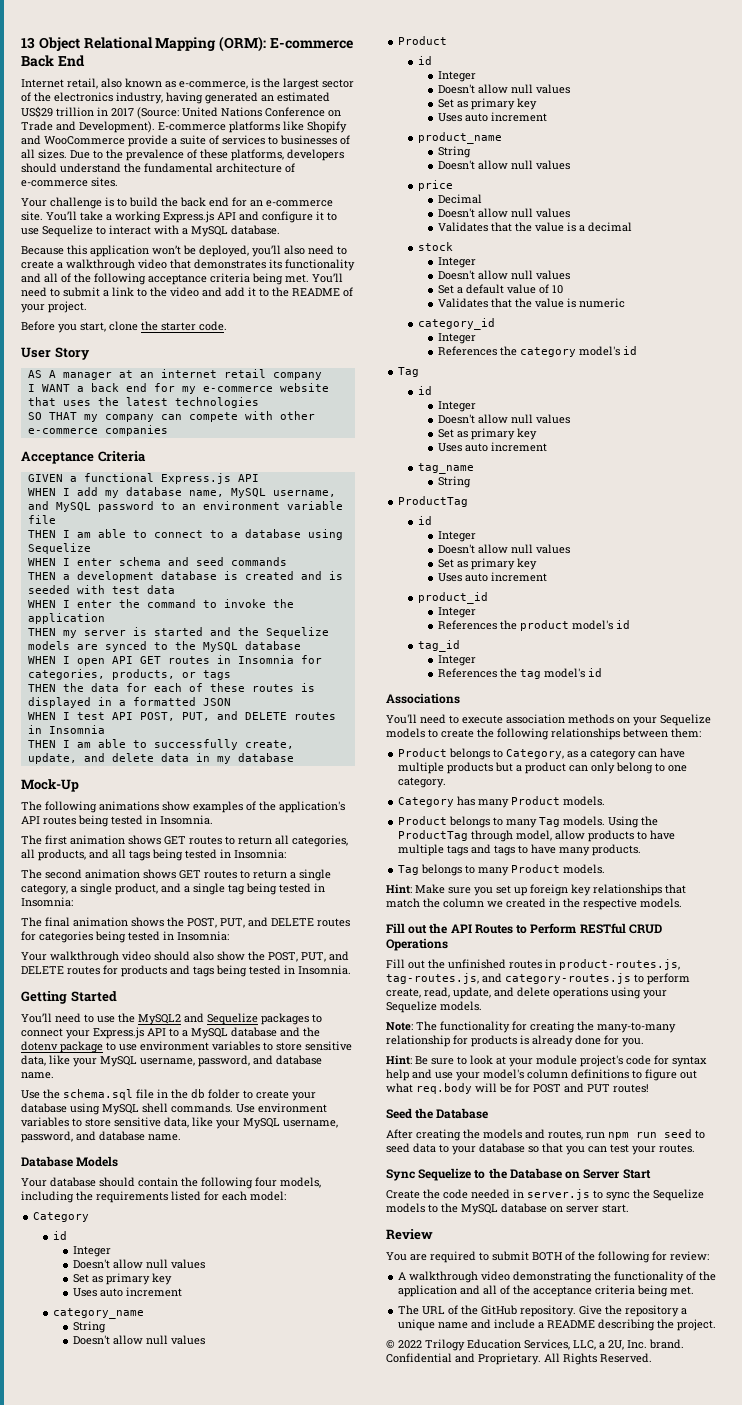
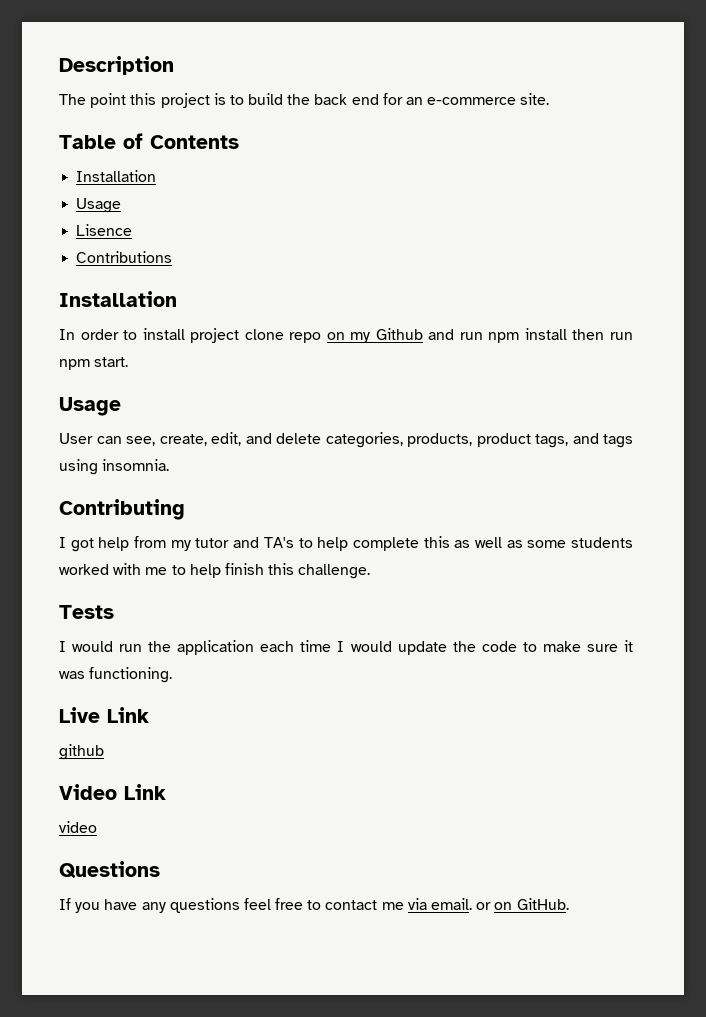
- 13 Object Relational Mapping (ORM): E-commerce Back End
- Internet retail, also known as e-commerce, is the largest sector of the electronics industry, having generated an estimated US$29 trillion in 2017 (Source: United Nations Conference on Trade and Development). E-commerce platforms like Shopify and WooCommerce provide a suite of services to businesses of all sizes. Due to the prevalence of these platforms, developers should understand the fundamental architecture of e-commerce sites.
- Your challenge is to build the back end for an e-commerce site. You’ll take a working Express.js API and configure it to use Sequelize to interact with a MySQL database.
- Because this application won’t be deployed, you’ll also need to create a walkthrough video that demonstrates its functionality and all of the following acceptance criteria being met. You’ll need to submit a link to the video and add it to the README of your project.
- Before you start, clone the starter code.
- User Story
- AS A manager at an internet retail company
- I WANT a back end for my e-commerce website that uses the latest technologies
- SO THAT my company can compete with other e-commerce companies
- Acceptance Criteria
- GIVEN a functional Express.js API
- WHEN I add my database name, MySQL username, and MySQL password to an environment variable file
- THEN I am able to connect to a database using Sequelize
- WHEN I enter schema and seed commands
- THEN a development database is created and is seeded with test data
- WHEN I enter the command to invoke the application
- THEN my server is started and the Sequelize models are synced to the MySQL database
- WHEN I open API GET routes in Insomnia for categories, products, or tags
- THEN the data for each of these routes is displayed in a formatted JSON
- WHEN I test API POST, PUT, and DELETE routes in Insomnia
- THEN I am able to successfully create, update, and delete data in my database
- Mock-Up
- The following animations show examples of the application's API routes being tested in Insomnia.
- The first animation shows GET routes to return all categories, all products, and all tags being tested in Insomnia:
- The second animation shows GET routes to return a single category, a single product, and a single tag being tested in Insomnia:
- The final animation shows the POST, PUT, and DELETE routes for categories being tested in Insomnia:
- Your walkthrough video should also show the POST, PUT, and DELETE routes for products and tags being tested in Insomnia.
- Getting Started
- You’ll need to use the MySQL2 and Sequelize packages to connect your Express.js API to a MySQL database and the dotenv package to use environment variables to store sensitive data, like your MySQL username, password, and database name.
- Use the schema.sql file in the db folder to create your database using MySQL shell commands. Use environment variables to store sensitive data, like your MySQL username, password, and database name.
- Database Models
- Your database should contain the following four models, including the requirements listed for each model:
- Category
- id
- Integer
- Doesn't allow null values
- Set as primary key
- Uses auto increment
- category_name
- String
- Doesn't allow null values
- Product
- id
- Integer
- Doesn't allow null values
- Set as primary key
- Uses auto increment
- product_name
- String
- Doesn't allow null values
- price
- Decimal
- Doesn't allow null values
- Validates that the value is a decimal
- stock
- Integer
- Doesn't allow null values
- Set a default value of 10
- Validates that the value is numeric
- category_id
- Integer
- References the category model's id
- Tag
- id
- Integer
- Doesn't allow null values
- Set as primary key
- Uses auto increment
- tag_name
- String
- ProductTag
- id
- Integer
- Doesn't allow null values
- Set as primary key
- Uses auto increment
- product_id
- Integer
- References the product model's id
- tag_id
- Integer
- References the tag model's id
- Associations
- You'll need to execute association methods on your Sequelize models to create the following relationships between them:
- Product belongs to Category, as a category can have multiple products but a product can only belong to one category.
- Category has many Product models.
- Product belongs to many Tag models. Using the ProductTag through model, allow products to have multiple tags and tags to have many products.
- Tag belongs to many Product models.
- Hint: Make sure you set up foreign key relationships that match the column we created in the respective models.
- Fill out the API Routes to Perform RESTful CRUD Operations
- Fill out the unfinished routes in product-routes.js, tag-routes.js, and category-routes.js to perform create, read, update, and delete operations using your Sequelize models.
- Note: The functionality for creating the many-to-many relationship for products is already done for you.
- Hint: Be sure to look at your module project's code for syntax help and use your model's column definitions to figure out what req.body will be for POST and PUT routes!
- Seed the Database
- After creating the models and routes, run npm run seed to seed data to your database so that you can test your routes.
- Sync Sequelize to the Database on Server Start
- Create the code needed in server.js to sync the Sequelize models to the MySQL database on server start.
- Review
- You are required to submit BOTH of the following for review:
- A walkthrough video demonstrating the functionality of the application and all of the acceptance criteria being met.
- The URL of the GitHub repository. Give the repository a unique name and include a README describing the project.
- © 2022 Trilogy Education Services, LLC, a 2U, Inc. brand. Confidential and Proprietary. All Rights Reserved.
+ Description
+ The point this project is to build the back end for an e-commerce site.
+ Table of Contents
+ Installation
+ Usage
+ Lisence
+ Contributions
+ Installation
+ In order to install project clone repo on my Github and run npm install then run npm start.
+ Usage
+ User can see, create, edit, and delete categories, products, product tags, and tags using insomnia.
+ Contributing
+ I got help from my tutor and TA's to help complete this as well as some students worked with me to help finish this challenge.
+ Tests
+ I would run the application each time I would update the code to make sure it was functioning.
+ Live Link
+ github
+ Video Link
+ video
+ Questions
+ If you have any questions feel free to contact me via email. or on GitHub.

